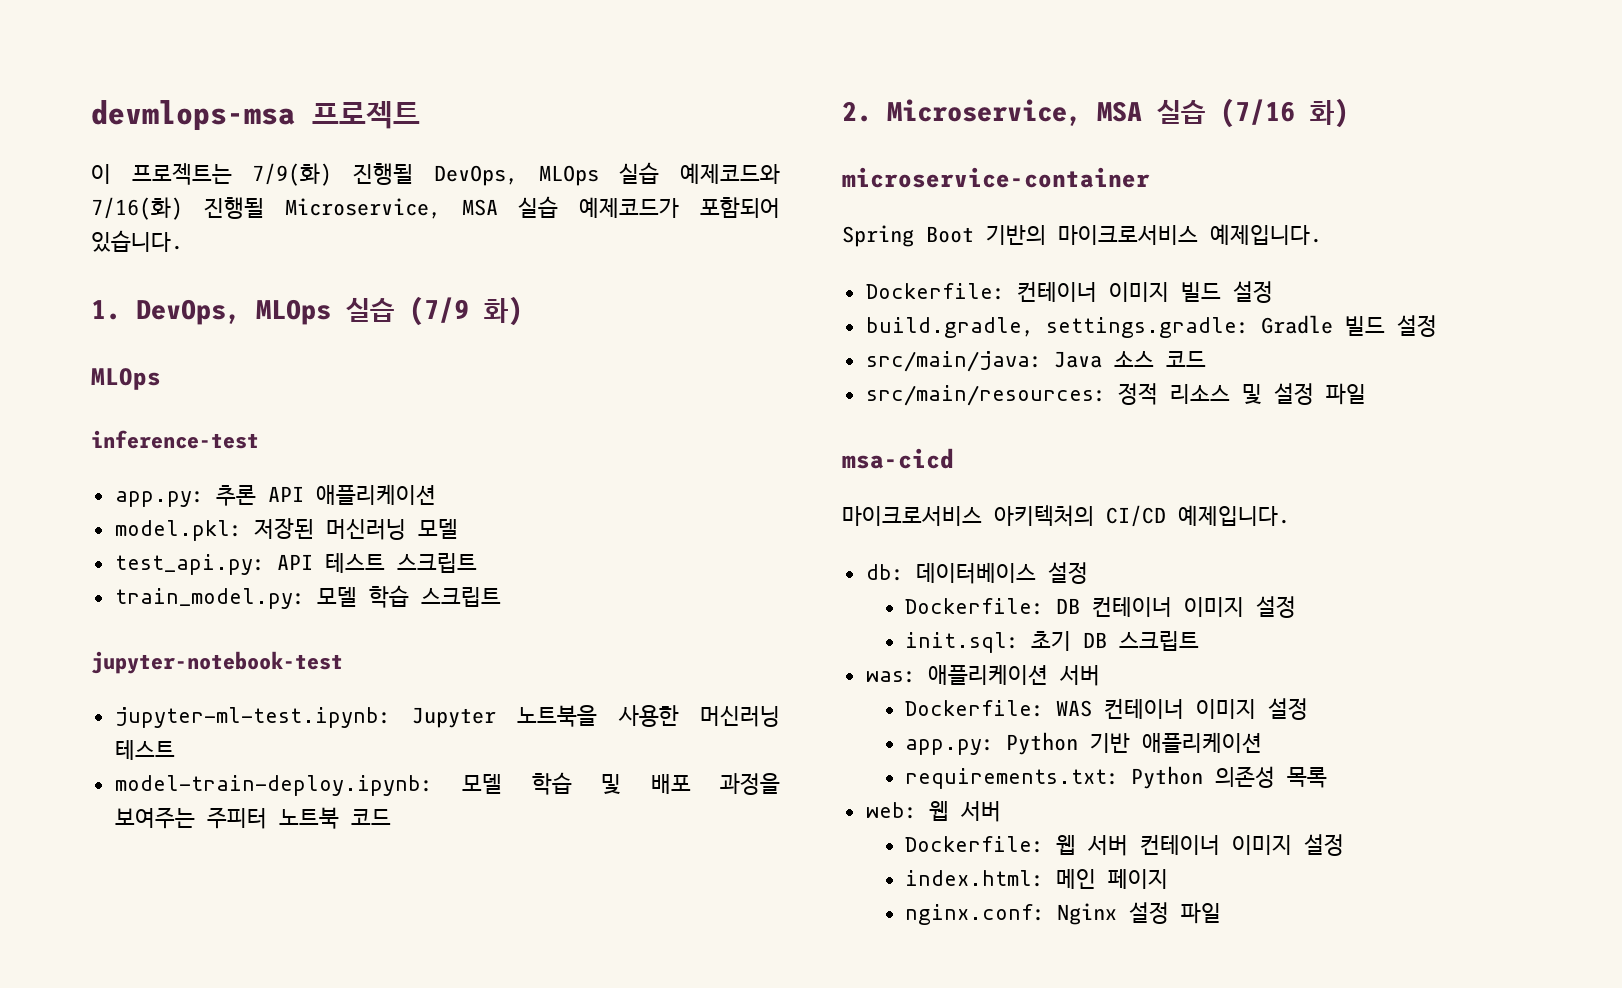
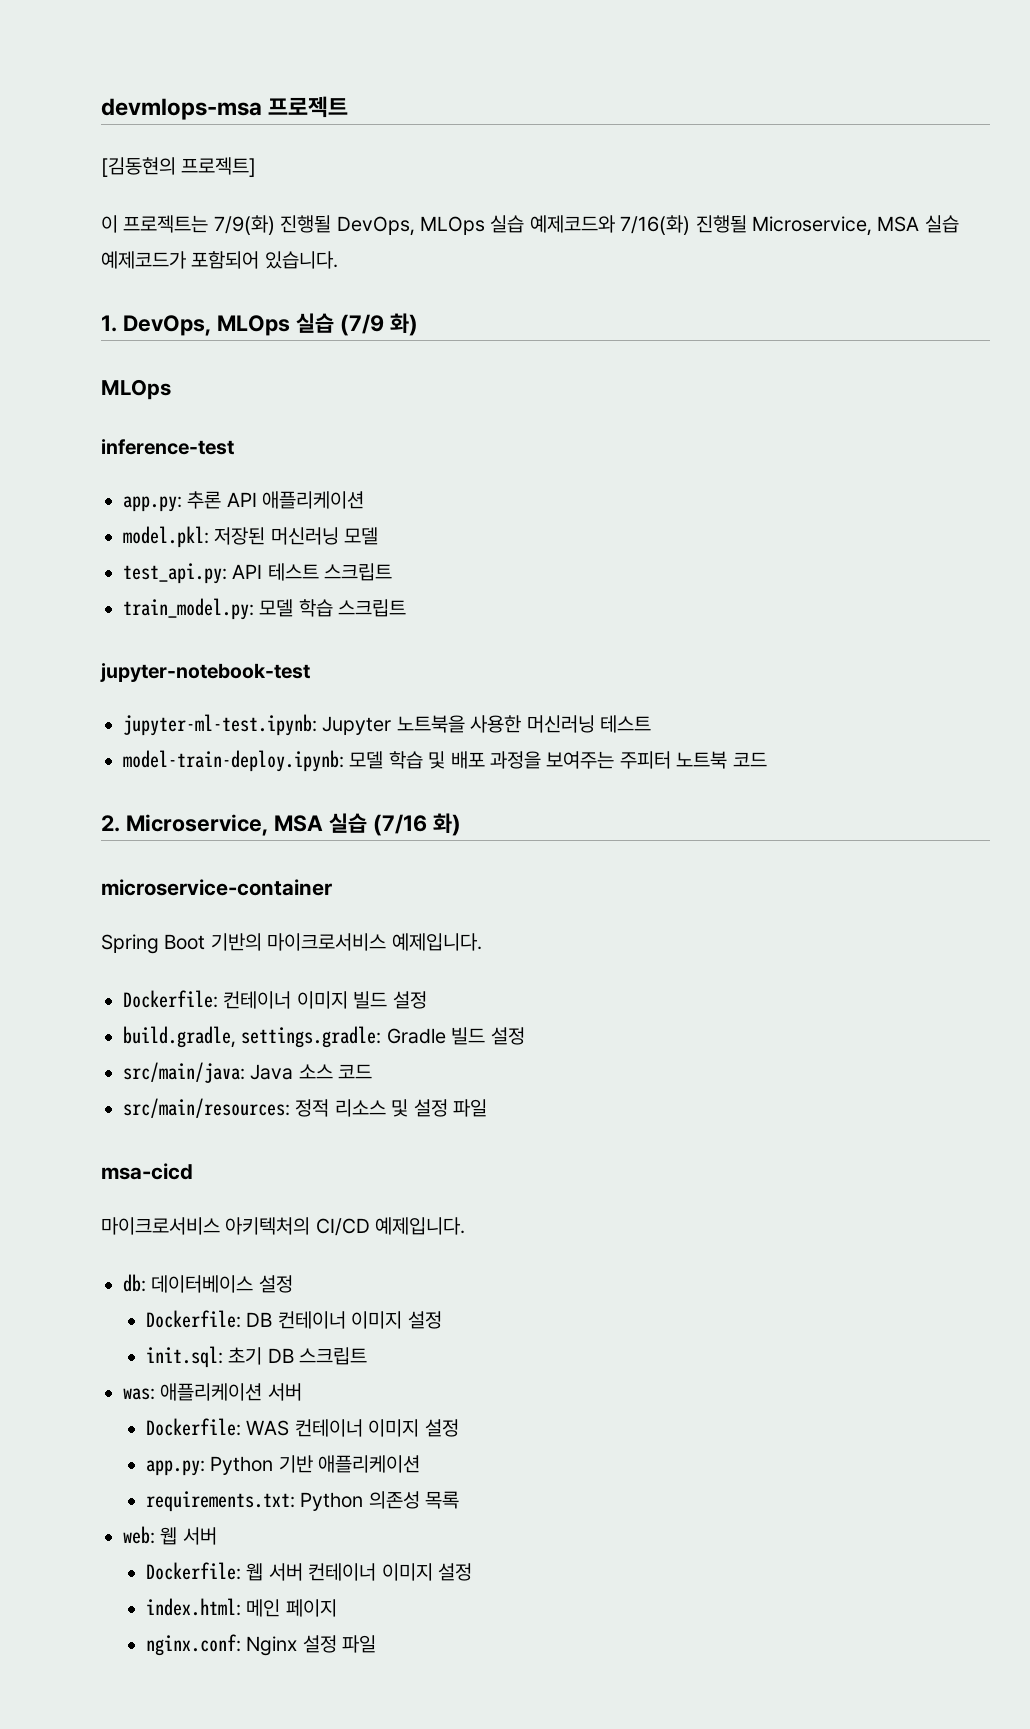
+ [김동현의 프로젝트]

